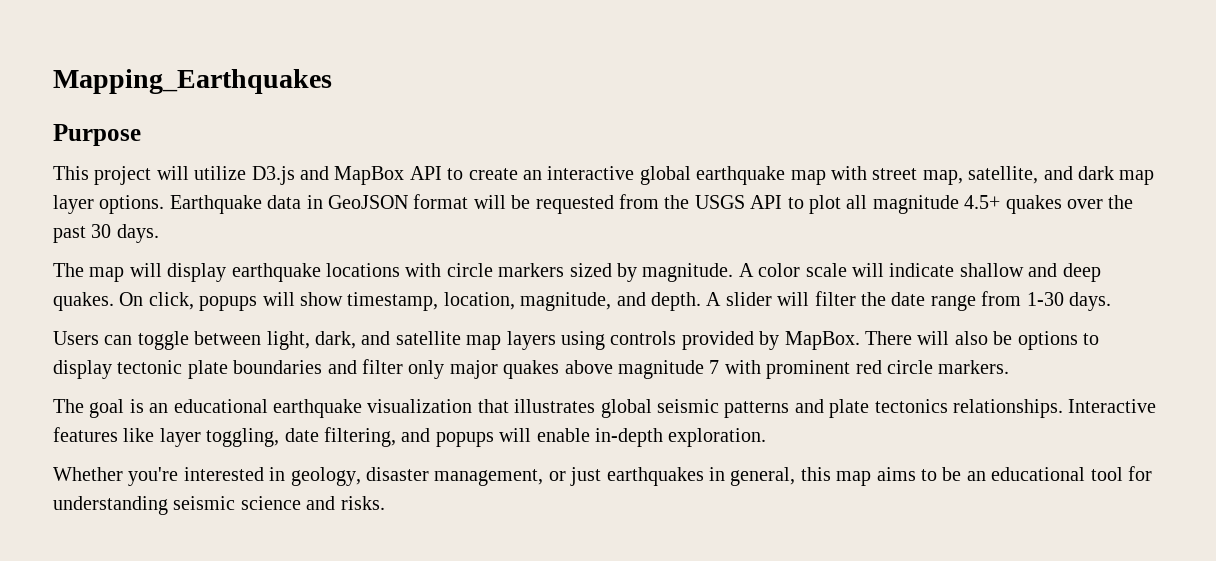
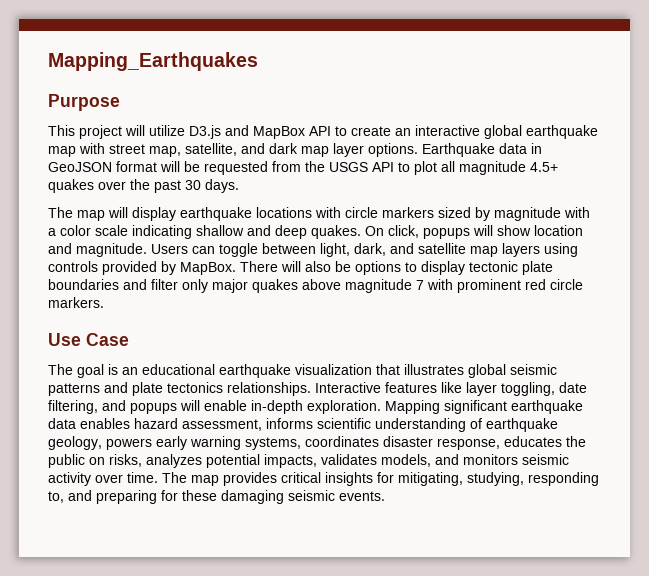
- The map will display earthquake locations with circle markers sized by magnitude. A color scale will indicate shallow and deep quakes.
+ The map will display earthquake locations with circle markers sized by magnitude with a color scale indicating shallow and deep quakes.
- On click, popups will show timestamp, location, magnitude, and depth. A slider will filter the date range from 1-30 days.
- Users can toggle between light, dark, and satellite map layers using controls provided by MapBox.
+ On click, popups will show location and magnitude. Users can toggle between light, dark, and satellite map layers using controls provided by MapBox.
+ Use Case
- Interactive features like layer toggling, date filtering, and popups will enable in-depth exploration.
- Whether you're interested in geology, disaster management, or just earthquakes in general, this map aims to be an educational tool for understanding seismic science and risks.
+ Interactive features like layer toggling, date filtering, and popups will enable in-depth exploration. Mapping significant earthquake data enables hazard assessment, informs scientific understanding of earthquake geology, powers early warning systems, coordinates disaster response, educates the public on risks, analyzes potential impacts, validates models, and monitors seismic activity over time. The map provides critical insights for mitigating, studying, responding to, and preparing for these damaging seismic events.

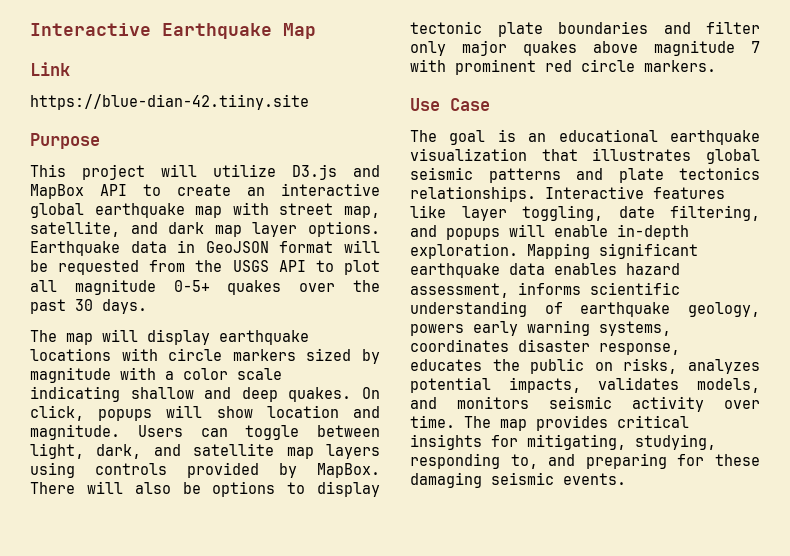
- Mapping_Earthquakes
+ Interactive Earthquake Map
+ Link
+ https://blue-dian-42.tiiny.site
- Earthquake data in GeoJSON format will be requested from the USGS API to plot all magnitude 4.5+ quakes over the past 30 days.
+ Earthquake data in GeoJSON format will be requested from the USGS API to plot all magnitude 0-5+ quakes over the past 30 days.

